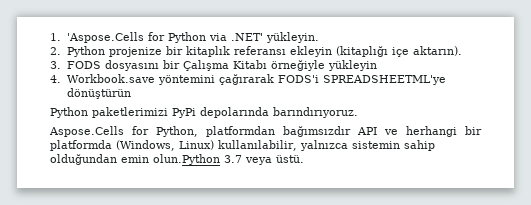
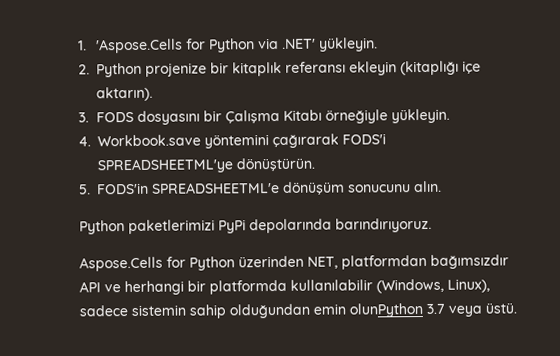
- 3. FODS dosyasını bir Çalışma Kitabı örneğiyle yükleyin
+ 3. FODS dosyasını bir Çalışma Kitabı örneğiyle yükleyin.
- 4. Workbook.save yöntemini çağırarak FODS'i SPREADSHEETML'ye dönüştürün
+ 4. Workbook.save yöntemini çağırarak FODS'i SPREADSHEETML'ye dönüştürün.
+ 5. FODS'in SPREADSHEETML'e dönüşüm sonucunu alın.
- Aspose.Cells for Python, platformdan bağımsızdır API ve herhangi bir platformda (Windows, Linux) kullanılabilir, yalnızca sistemin sahip olduğundan emin olun.Python 3.7 veya üstü.
+ Aspose.Cells for Python üzerinden NET, platformdan bağımsızdır API ve herhangi bir platformda kullanılabilir (Windows, Linux), sadece sistemin sahip olduğundan emin olunPython 3.7 veya üstü.

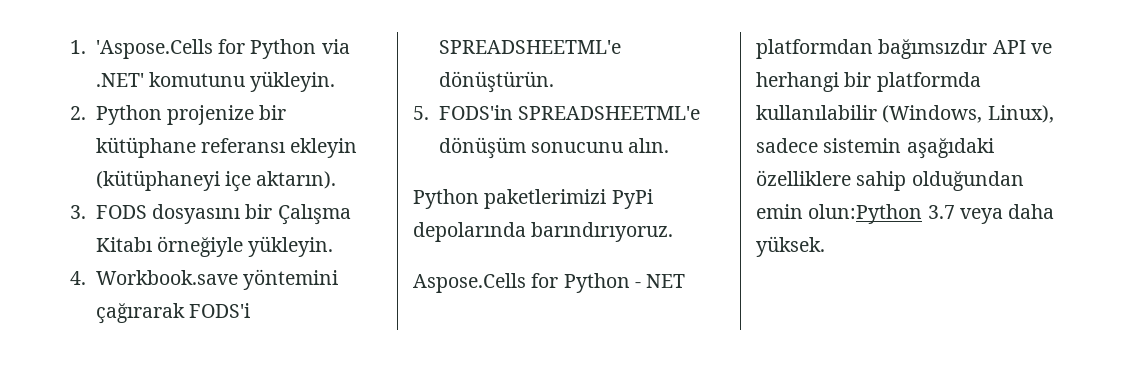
- 1. 'Aspose.Cells for Python via .NET' yükleyin.
+ 1. 'Aspose.Cells for Python via .NET' komutunu yükleyin.
- 2. Python projenize bir kitaplık referansı ekleyin (kitaplığı içe aktarın).
+ 2. Python projenize bir kütüphane referansı ekleyin (kütüphaneyi içe aktarın).
- 4. Workbook.save yöntemini çağırarak FODS'i SPREADSHEETML'ye dönüştürün.
+ 4. Workbook.save yöntemini çağırarak FODS'i SPREADSHEETML'e dönüştürün.
- Aspose.Cells for Python üzerinden NET, platformdan bağımsızdır API ve herhangi bir platformda kullanılabilir (Windows, Linux), sadece sistemin sahip olduğundan emin olunPython 3.7 veya üstü.
+ Aspose.Cells for Python - NET platformdan bağımsızdır API ve herhangi bir platformda kullanılabilir (Windows, Linux), sadece sistemin aşağıdaki özelliklere sahip olduğundan emin olun:Python 3.7 veya daha yüksek.

